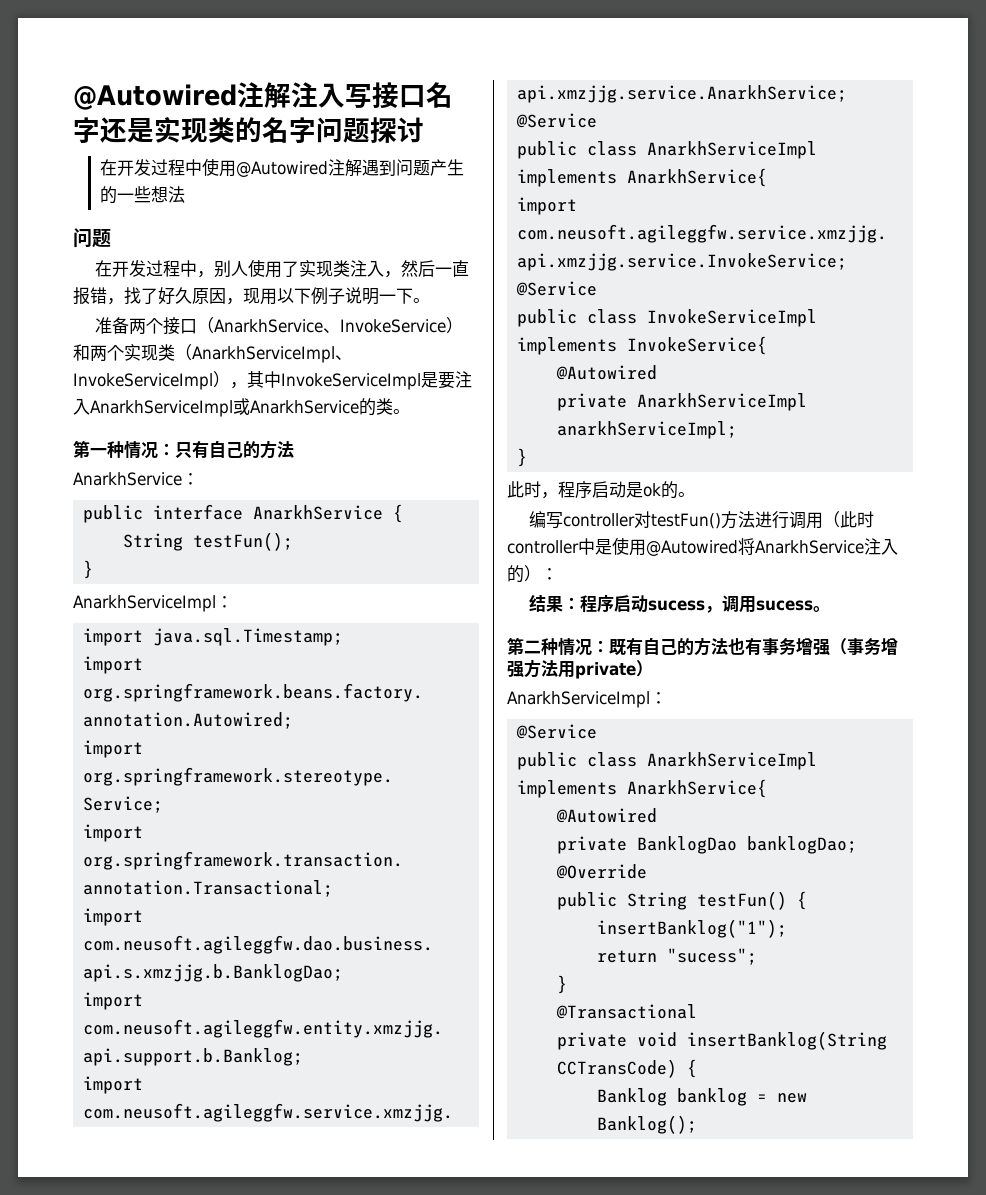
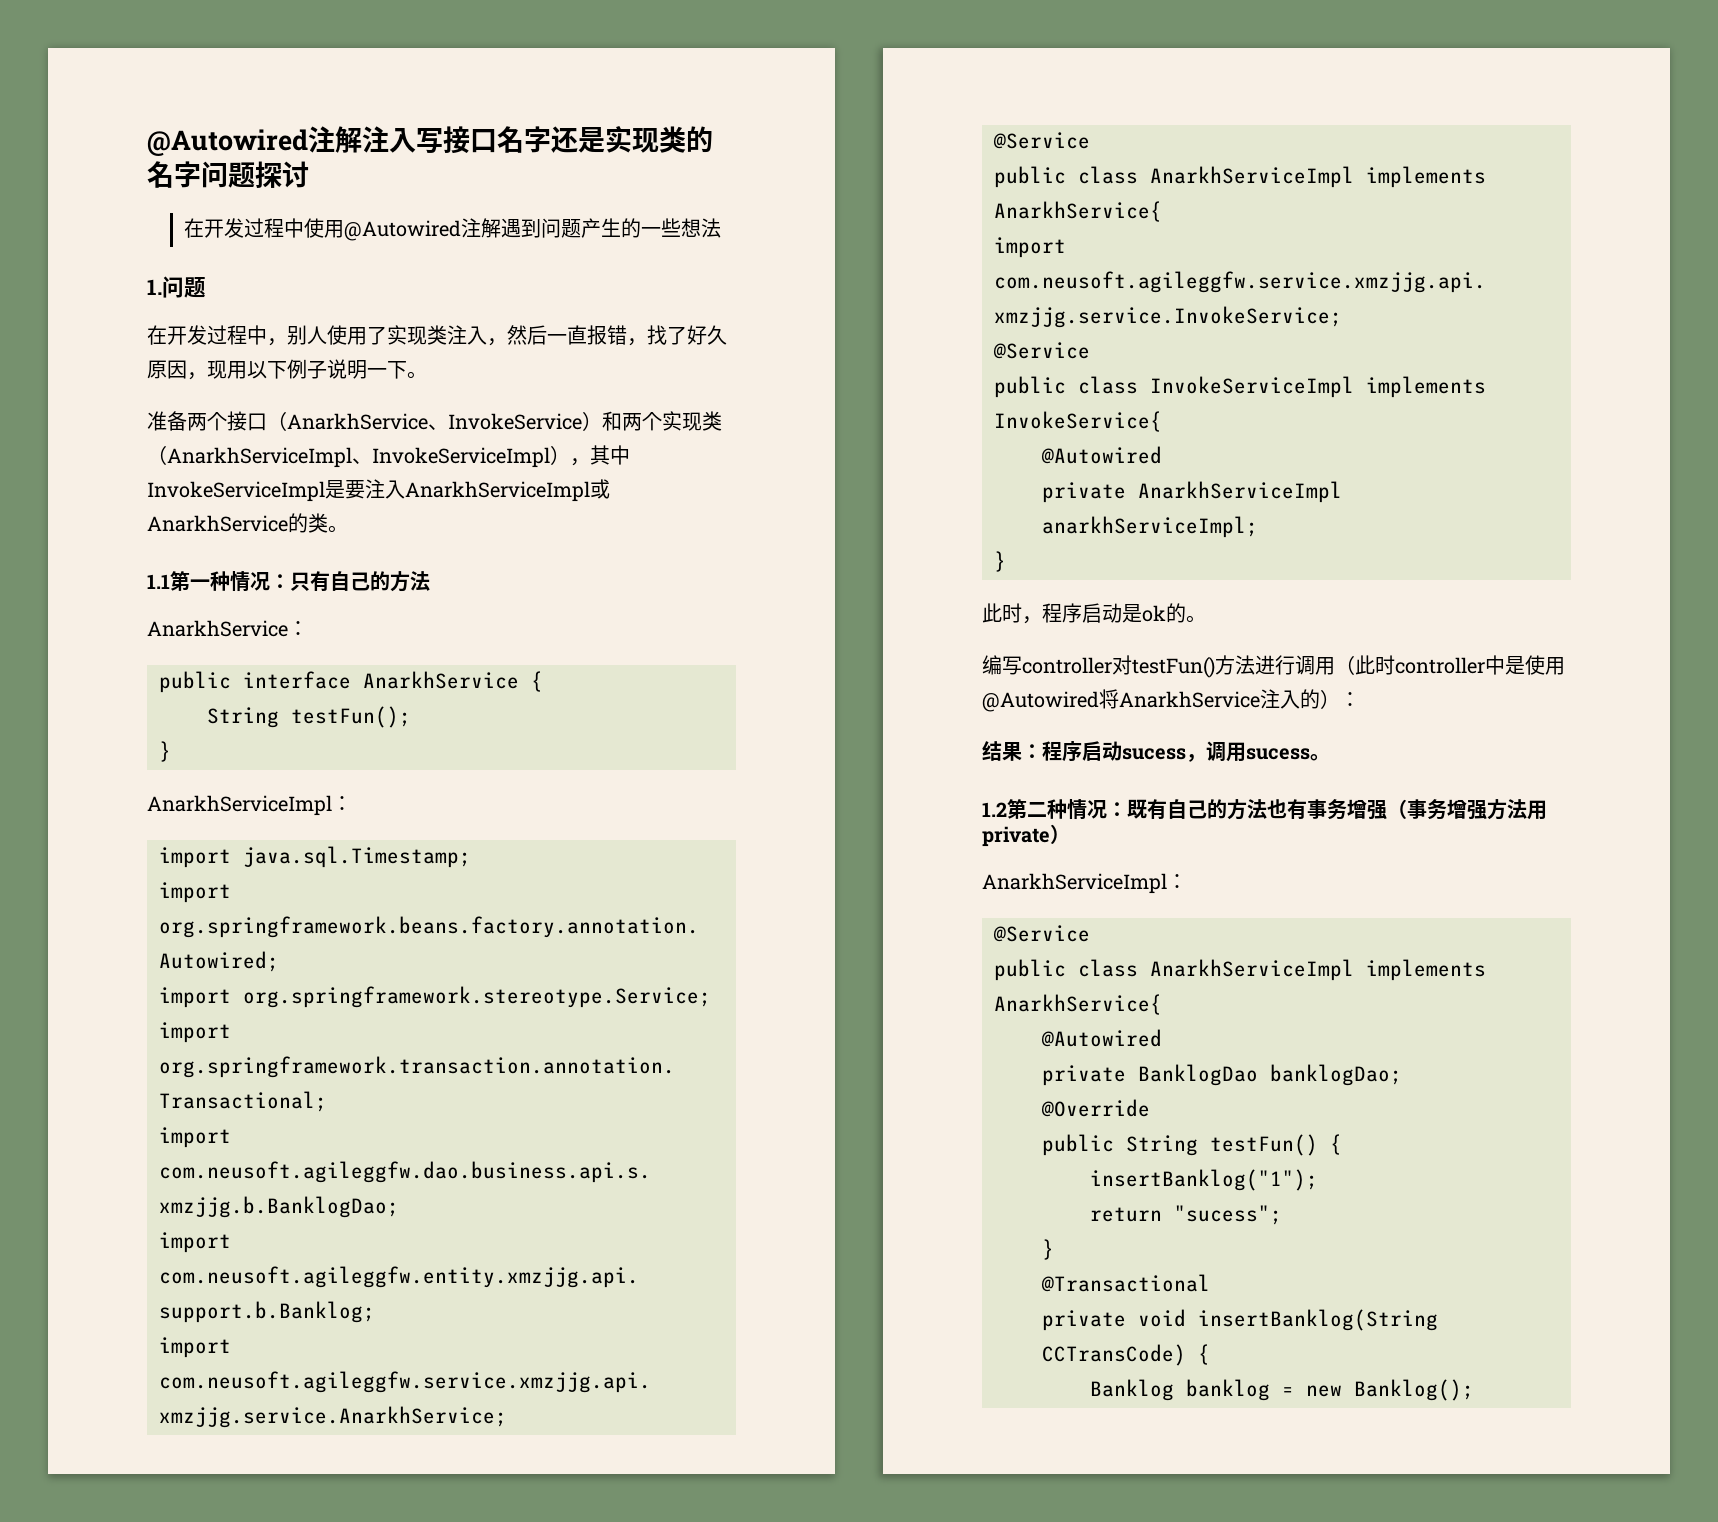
  在开发过程中使用@Autowired注解遇到问题产生的一些想法
- 问题
+ 1.问题
- 第一种情况：只有自己的方法
+ 1.1第一种情况：只有自己的方法
- 第二种情况：既有自己的方法也有事务增强（事务增强方法用private）
+ 1.2第二种情况：既有自己的方法也有事务增强（事务增强方法用private）

